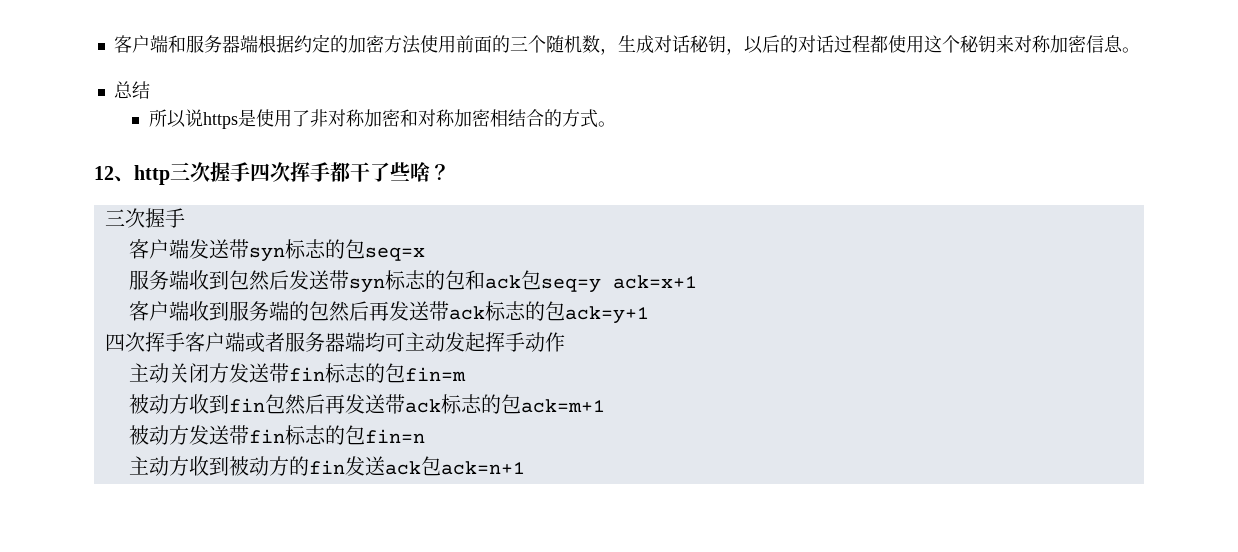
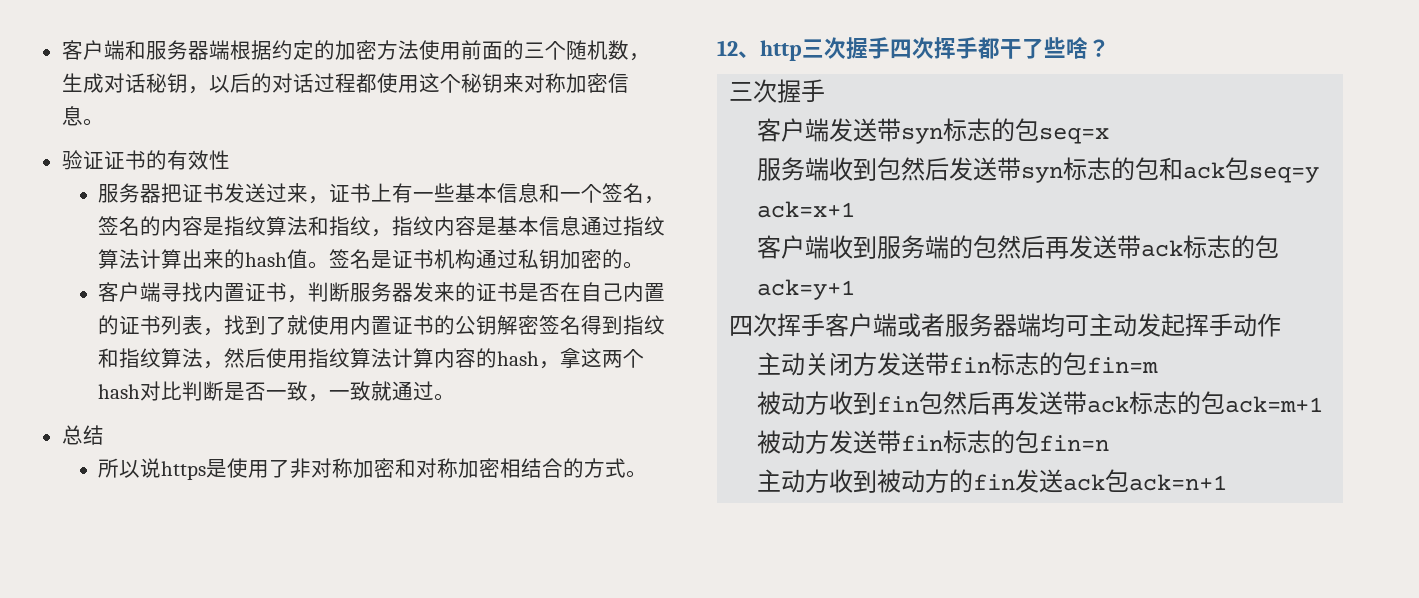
+ 验证证书的有效性
+ 服务器把证书发送过来，证书上有一些基本信息和一个签名，签名的内容是指纹算法和指纹，指纹内容是基本信息通过指纹算法计算出来的hash值。签名是证书机构通过私钥加密的。
+ 客户端寻找内置证书，判断服务器发来的证书是否在自己内置的证书列表，找到了就使用内置证书的公钥解密签名得到指纹和指纹算法，然后使用指纹算法计算内容的hash，拿这两个hash对比判断是否一致，一致就通过。

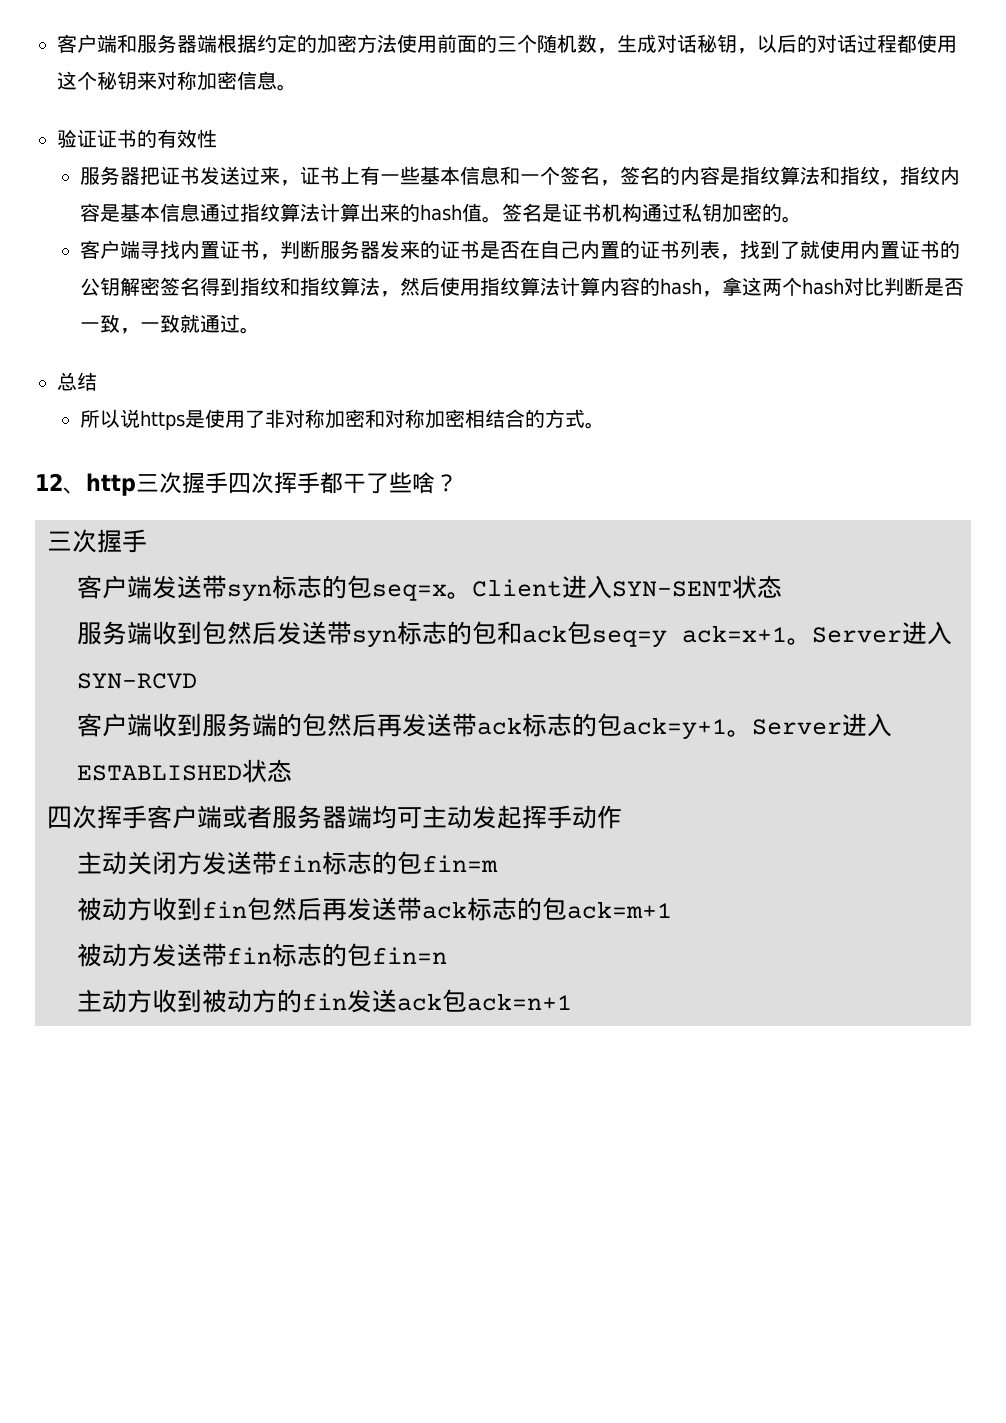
- 客户端发送带syn标志的包seq=x
+ 客户端发送带syn标志的包seq=x。Client进入SYN-SENT状态
- 服务端收到包然后发送带syn标志的包和ack包seq=y ack=x+1
+ 服务端收到包然后发送带syn标志的包和ack包seq=y ack=x+1。Server进入SYN-RCVD
- 客户端收到服务端的包然后再发送带ack标志的包ack=y+1
+ 客户端收到服务端的包然后再发送带ack标志的包ack=y+1。Server进入ESTABLISHED状态

